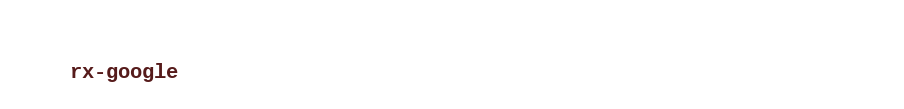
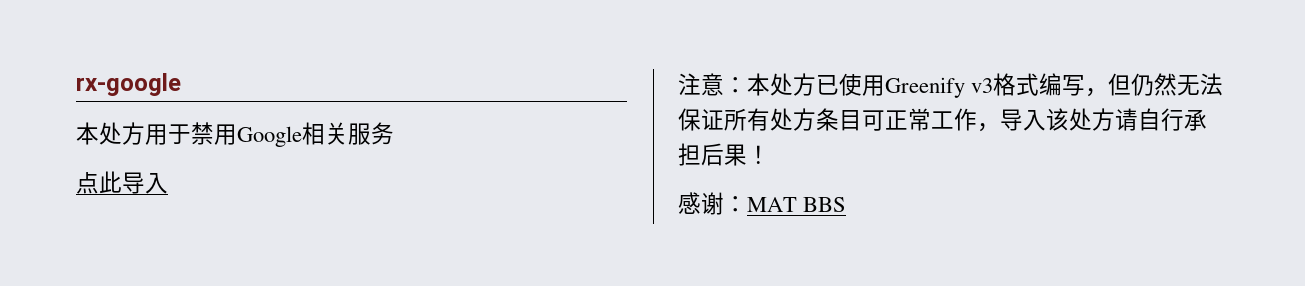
+ 本处方用于禁用Google相关服务
+ 点此导入
+ 注意：本处方已使用Greenify v3格式编写，但仍然无法保证所有处方条目可正常工作，导入该处方请自行承担后果！
+ 感谢：MAT BBS

